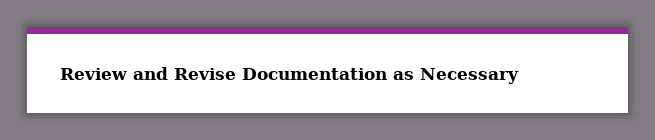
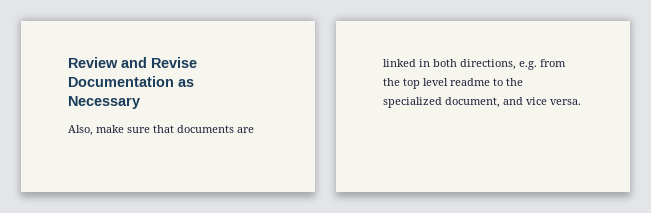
+ Also, make sure that documents are linked in both directions, e.g. from the top level readme to the specialized document, and vice versa.

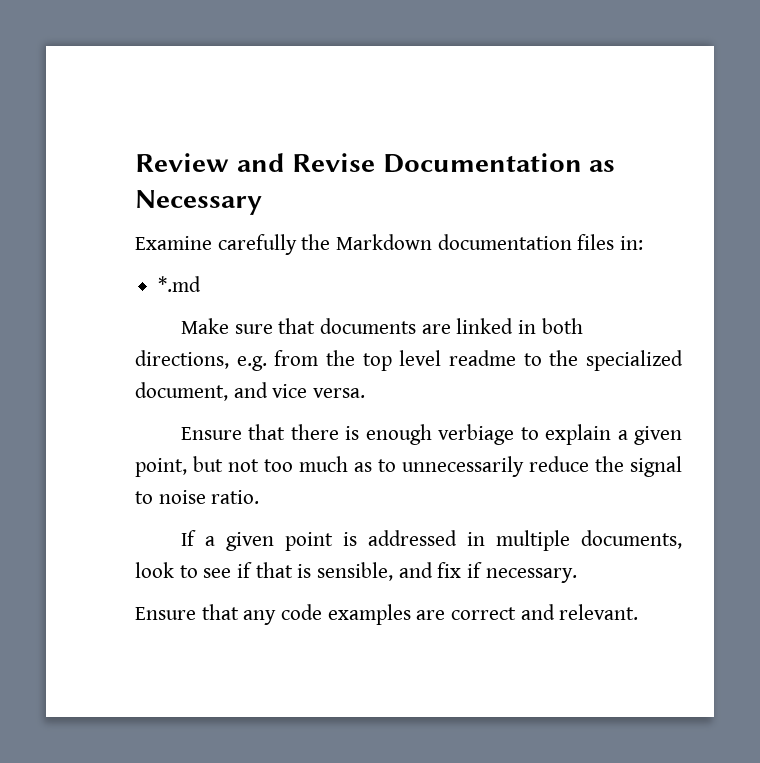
- Also, make sure that documents are linked in both directions, e.g. from the top level readme to the specialized document, and vice versa.
+ Examine carefully the Markdown documentation files in:
+ *.md
+ Make sure that documents are linked in both directions, e.g. from the top level readme to the specialized document, and vice versa.
+ Ensure that there is enough verbiage to explain a given point, but not too much as to unnecessarily reduce the signal to noise ratio.
+ If a given point is addressed in multiple documents, look to see if that is sensible, and fix if necessary.
+ Ensure that any code examples are correct and relevant.

